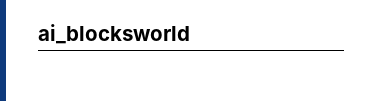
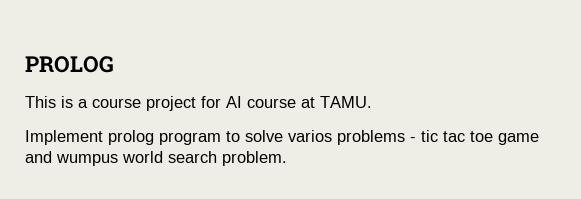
- ai_blocksworld
+ PROLOG
+ This is a course project for AI course at TAMU.
+ Implement prolog program to solve varios problems - tic tac toe game and wumpus world search problem.

